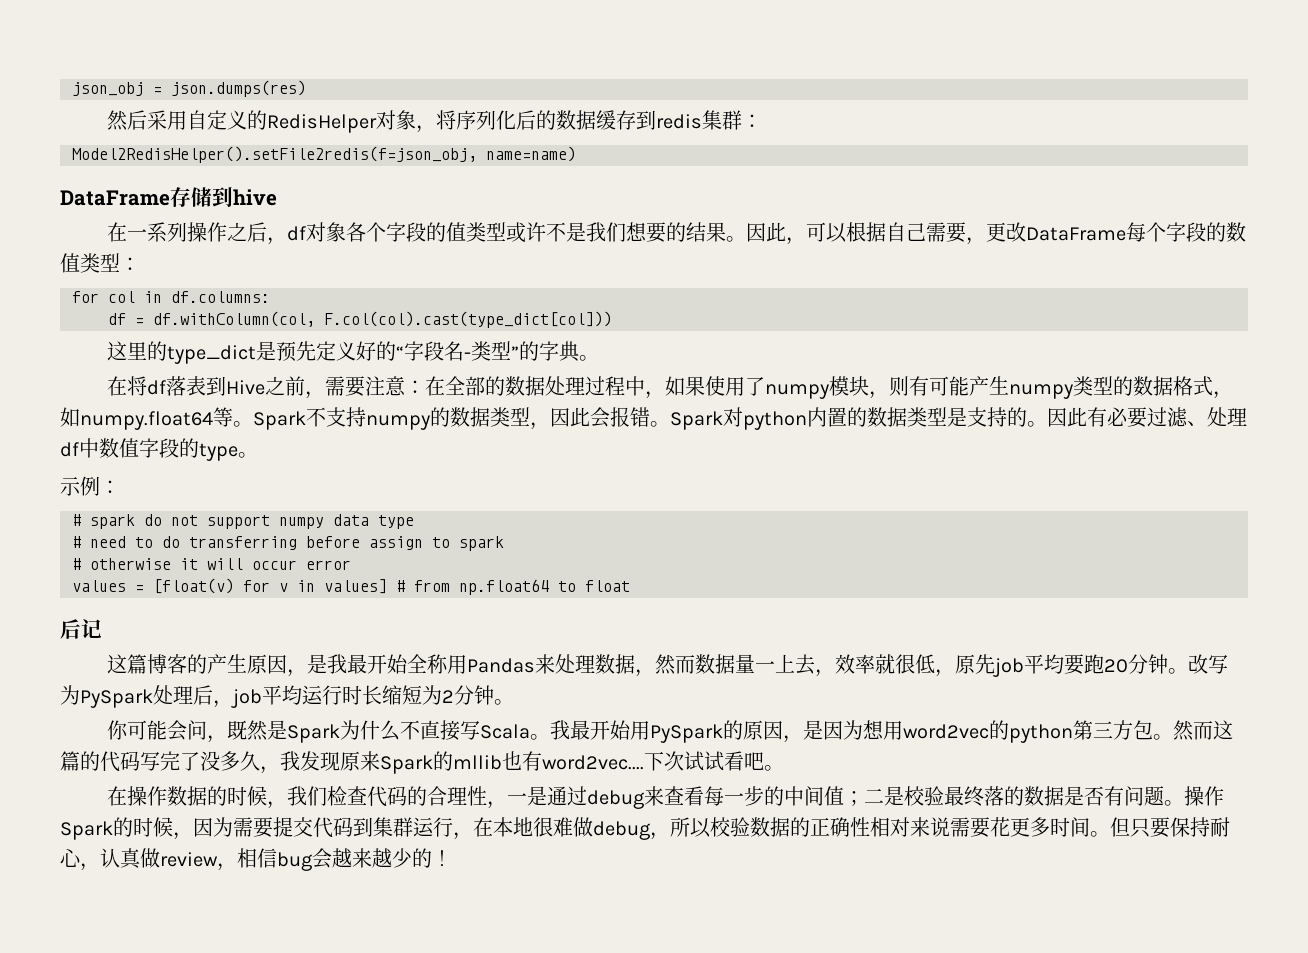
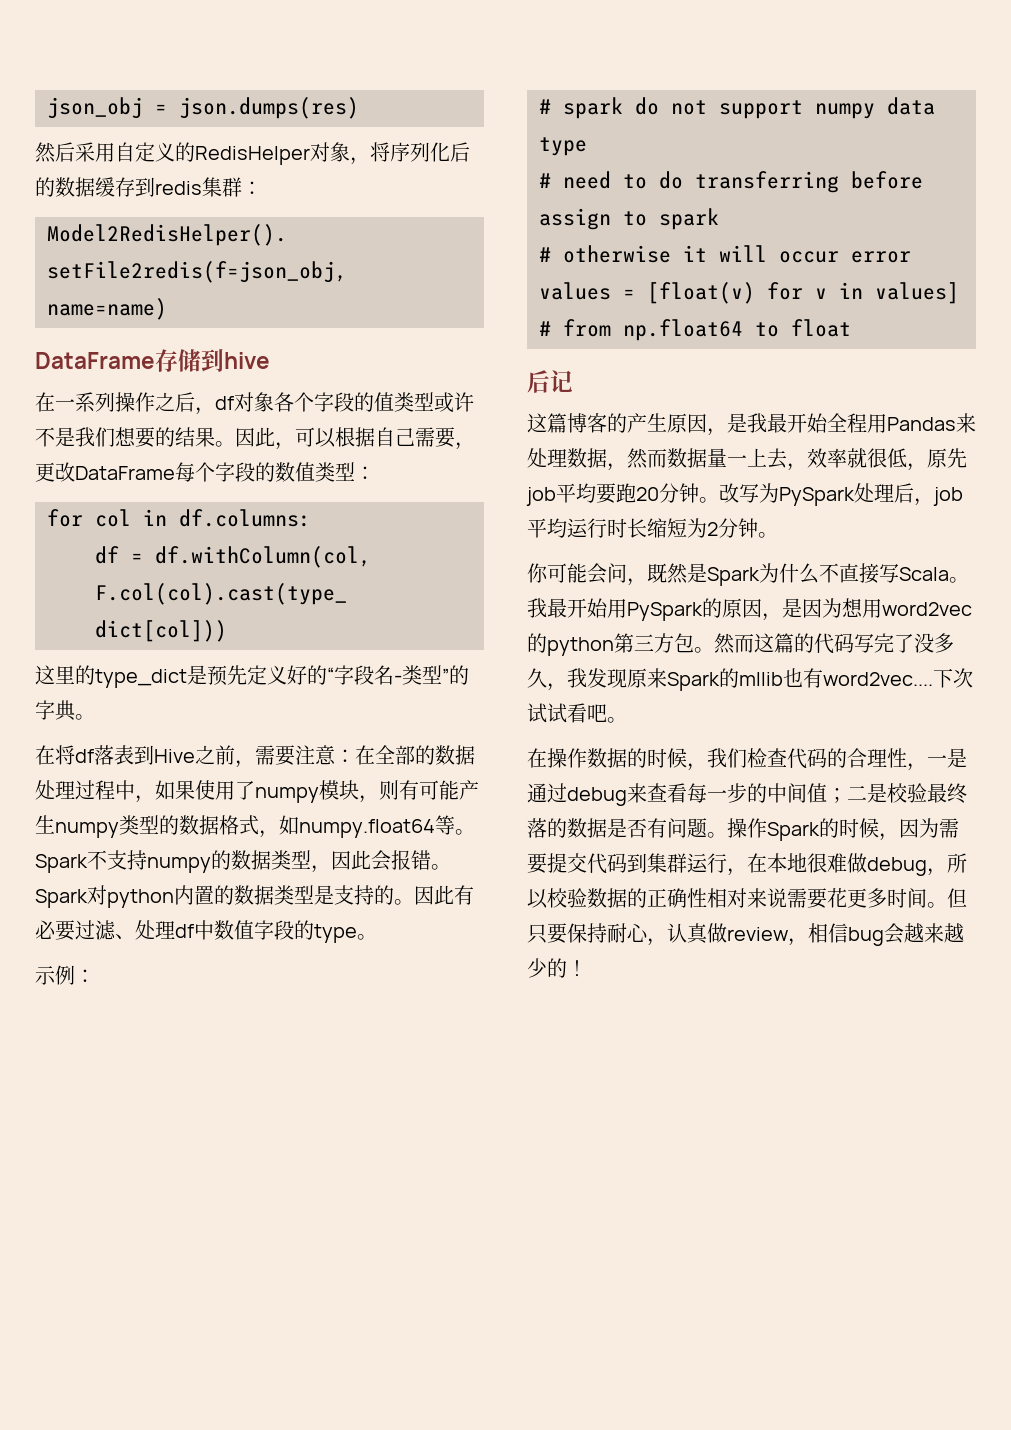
- 这篇博客的产生原因，是我最开始全称用Pandas来处理数据，然而数据量一上去，效率就很低，原先job平均要跑20分钟。
+ 这篇博客的产生原因，是我最开始全程用Pandas来处理数据，然而数据量一上去，效率就很低，原先job平均要跑20分钟。

